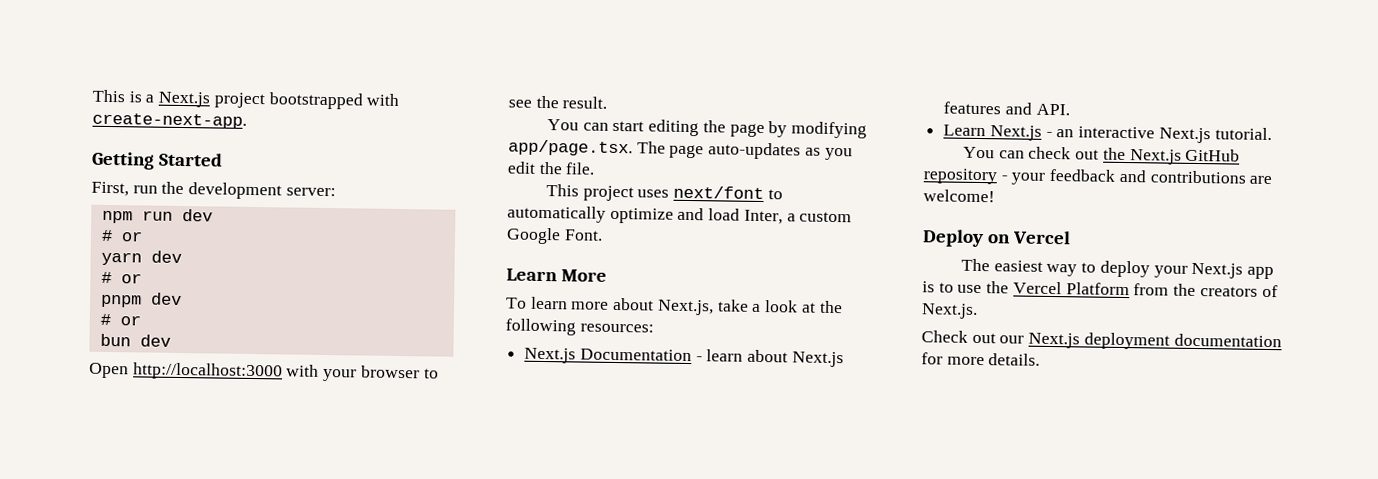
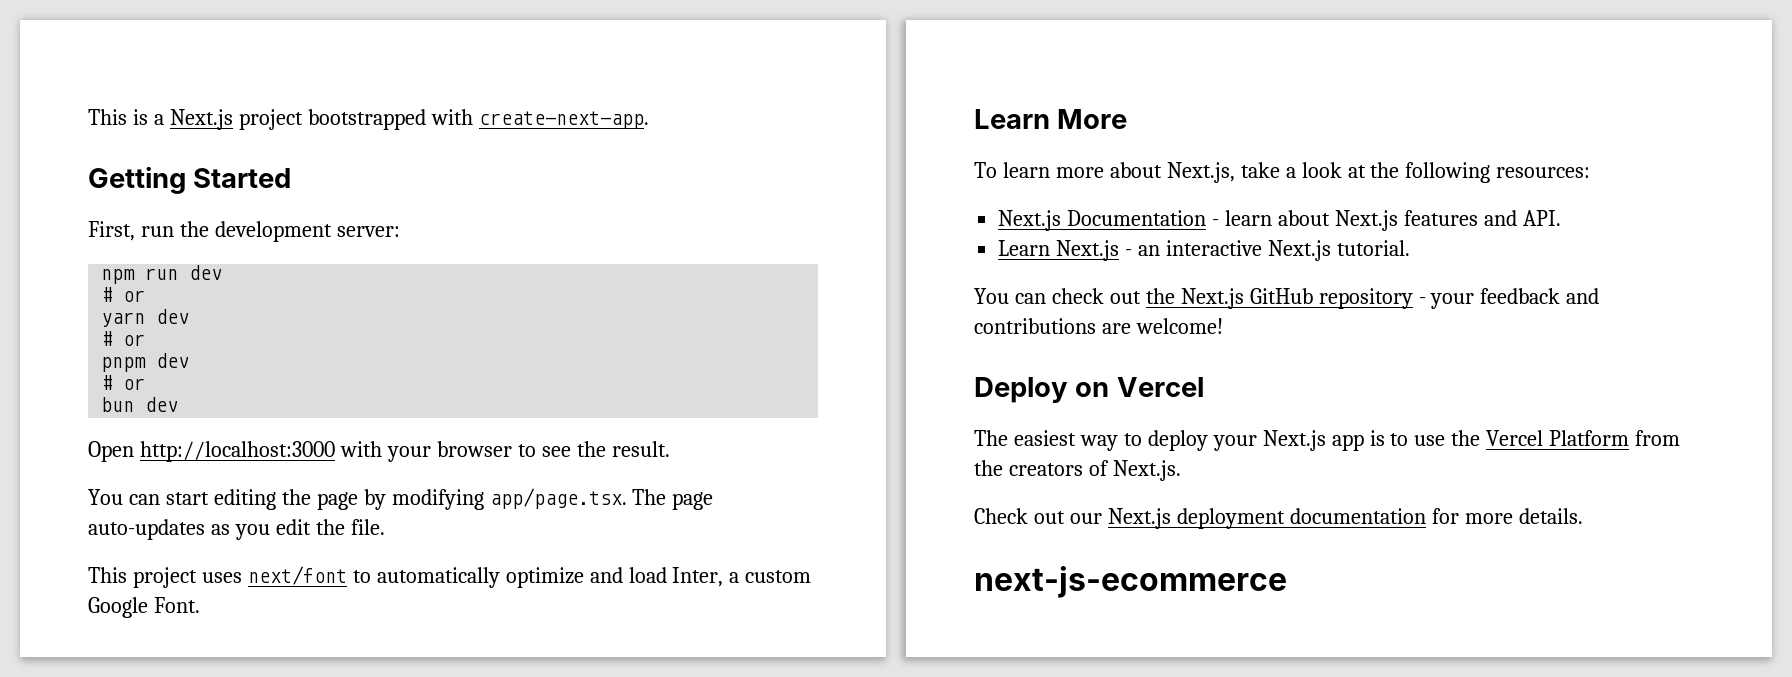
+ next-js-ecommerce

